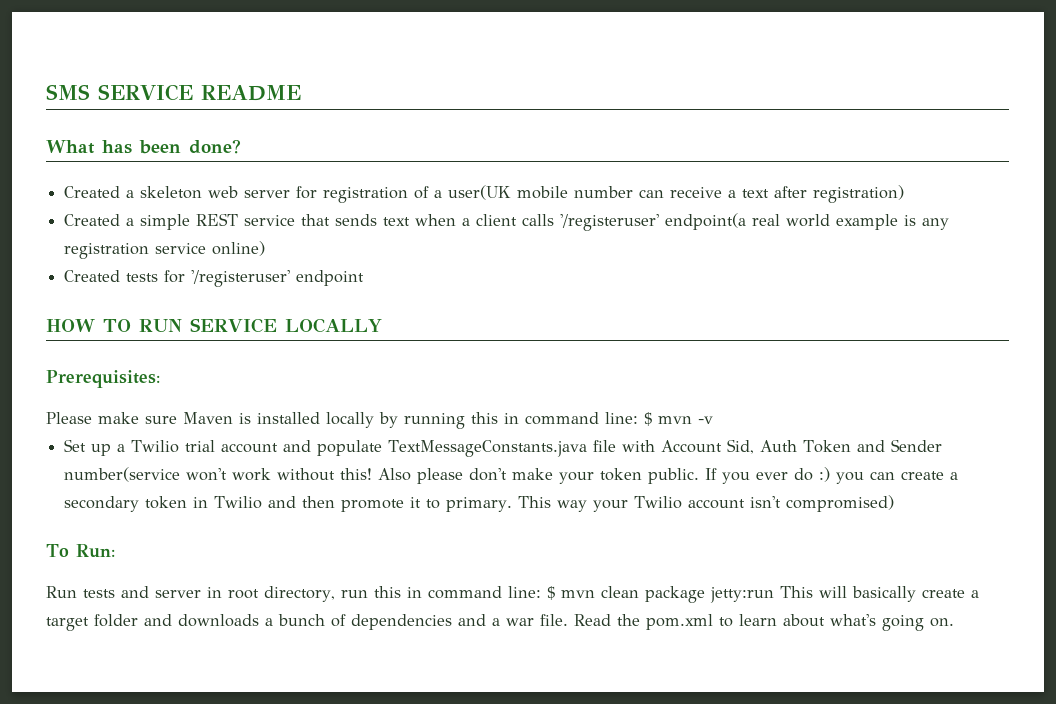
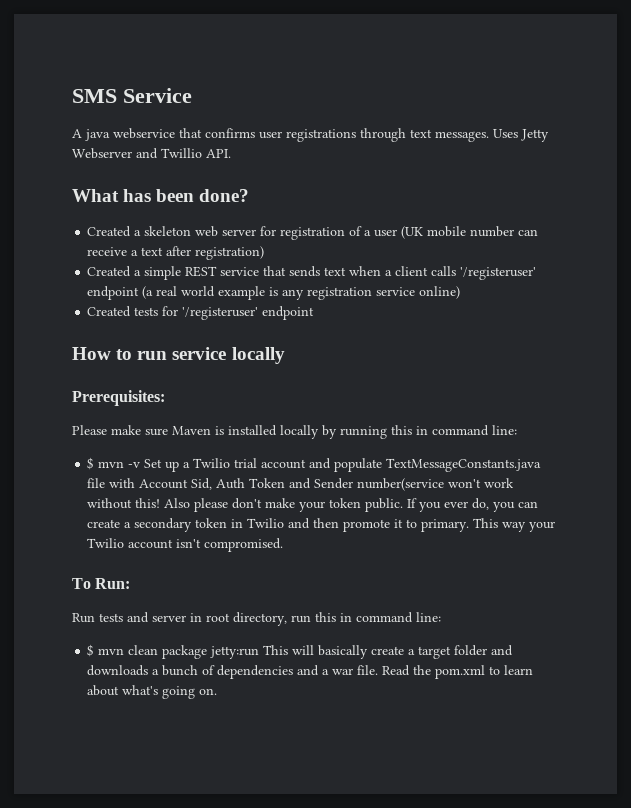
- SMS SERVICE README
+ SMS Service
+ A java webservice that confirms user registrations through text messages. Uses Jetty Webserver and Twillio API.
- Created a skeleton web server for registration of a user(UK mobile number can receive a text after registration)
+ Created a skeleton web server for registration of a user (UK mobile number can receive a text after registration)
- Created a simple REST service that sends text when a client calls '/registeruser' endpoint(a real world example is any registration service online)
+ Created a simple REST service that sends text when a client calls '/registeruser' endpoint (a real world example is any registration service online)
- HOW TO RUN SERVICE LOCALLY
+ How to run service locally
- Please make sure Maven is installed locally by running this in command line: $ mvn -v
- Set up a Twilio trial account and populate TextMessageConstants.java file with Account Sid, Auth Token and Sender number(service won't work without this!
+ Please make sure Maven is installed locally by running this in command line:
+ $ mvn -v Set up a Twilio trial account and populate TextMessageConstants.java file with Account Sid, Auth Token and Sender number(service won't work without this!
- If you ever do :) you can create a secondary token in Twilio and then promote it to primary.
+ If you ever do, you can create a secondary token in Twilio and then promote it to primary.
- This way your Twilio account isn't compromised)
+ This way your Twilio account isn't compromised.
- Run tests and server in root directory, run this in command line: $ mvn clean package jetty:run This will basically create a target folder and downloads a bunch of dependencies and a war file.
+ Run tests and server in root directory, run this in command line:
+ $ mvn clean package jetty:run This will basically create a target folder and downloads a bunch of dependencies and a war file.

